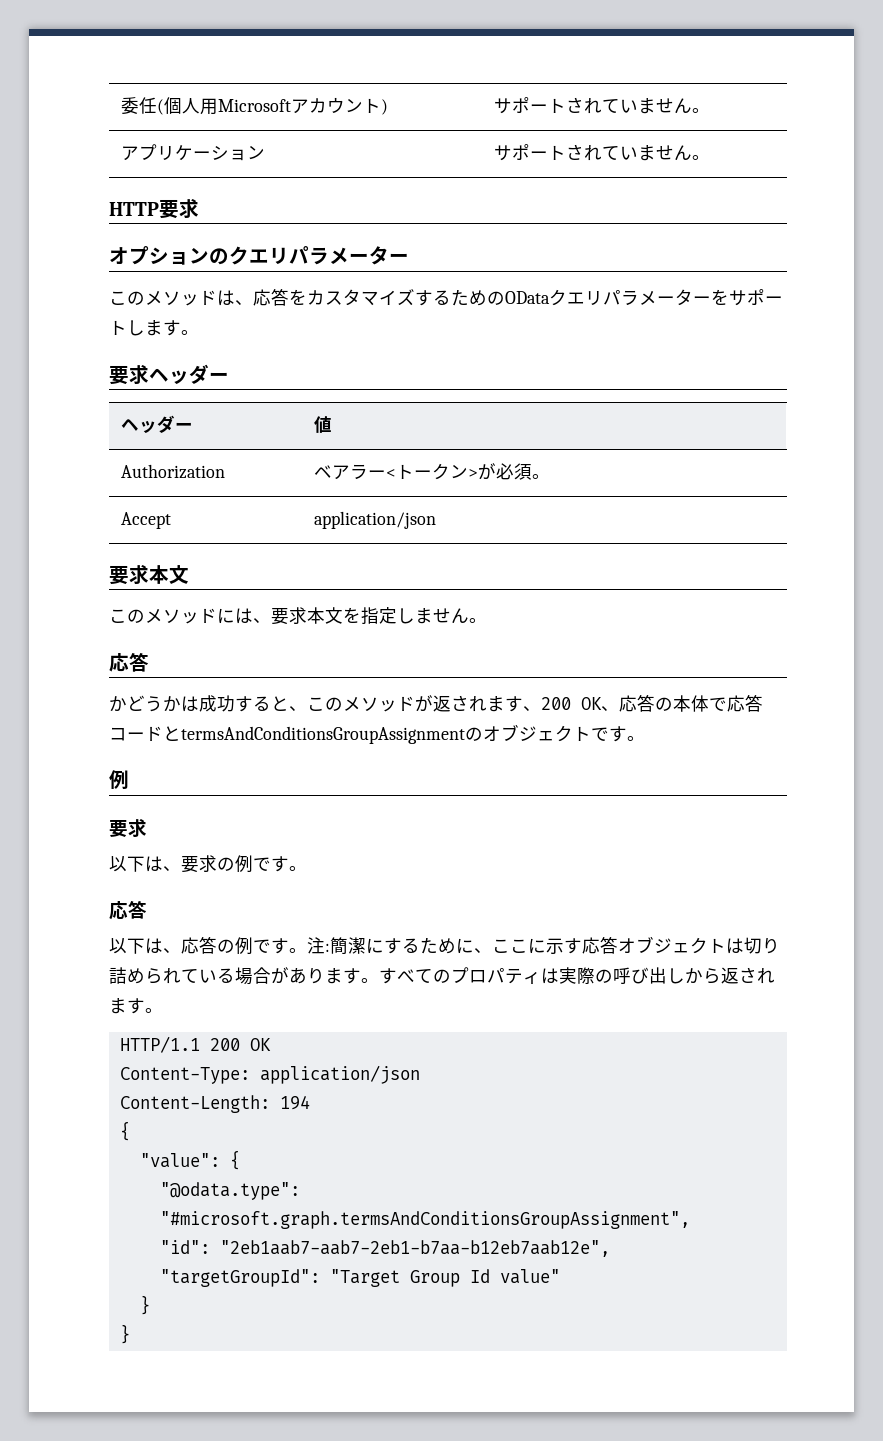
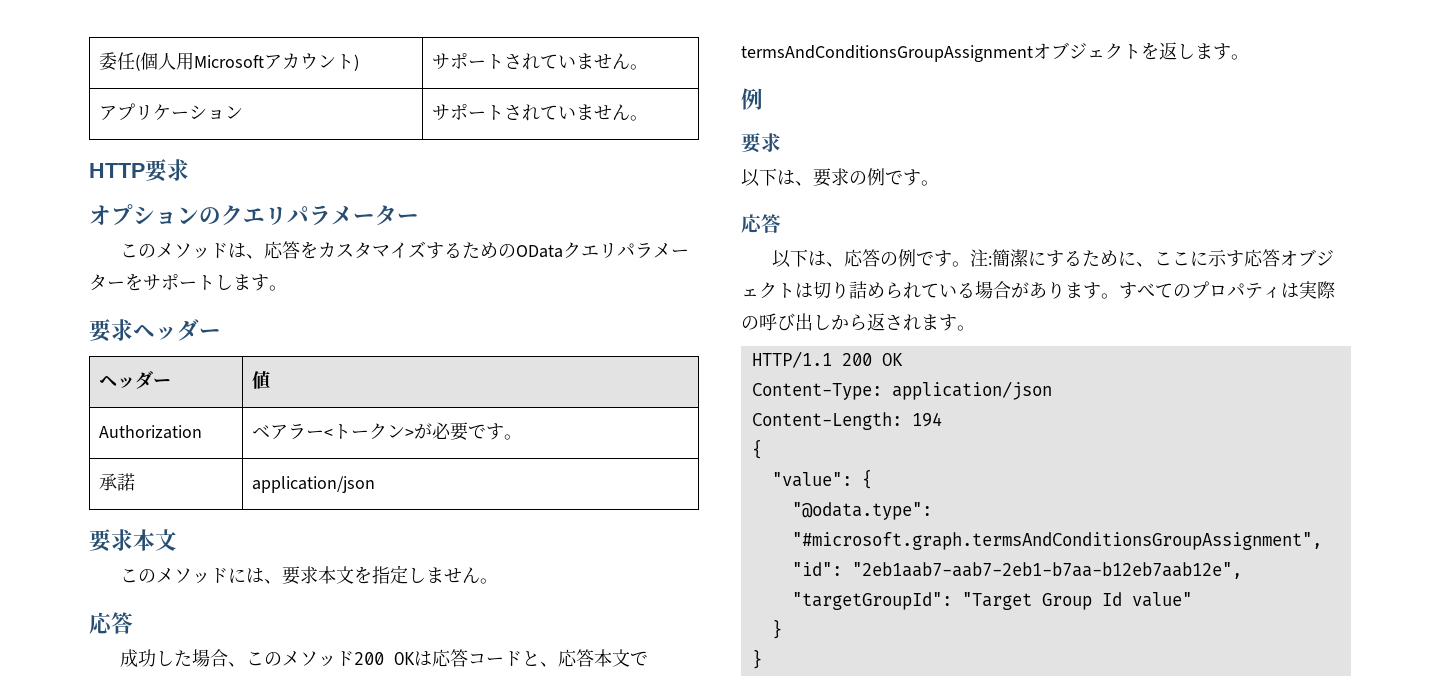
- Authorization | ベアラー<トークン>が必須。
- Accept | application/json
+ Authorization | ベアラー<トークン>が必要です。
+ 承諾 | application/json
- かどうかは成功すると、このメソッドが返されます、200 OK、応答の本体で応答コードとtermsAndConditionsGroupAssignmentのオブジェクトです。
+ 成功した場合、このメソッド200 OKは応答コードと、応答本文でtermsAndConditionsGroupAssignmentオブジェクトを返します。

